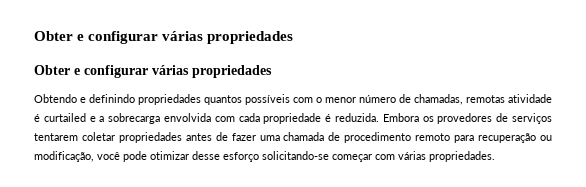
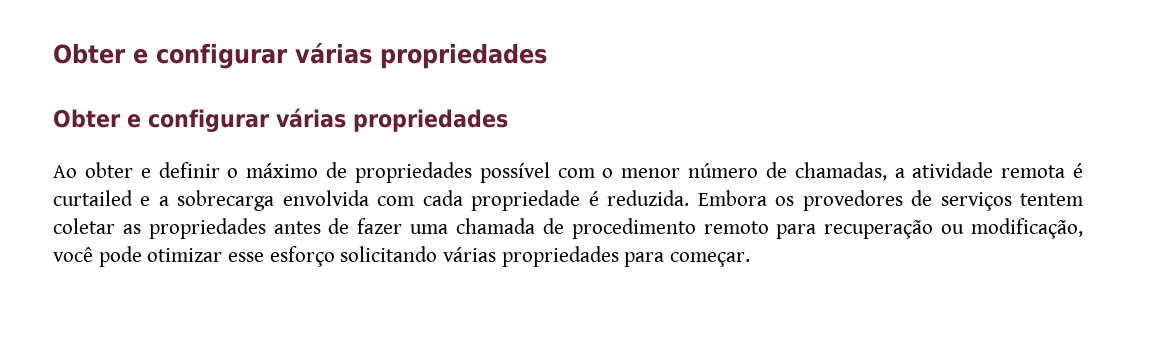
- Obtendo e definindo propriedades quantos possíveis com o menor número de chamadas, remotas atividade é curtailed e a sobrecarga envolvida com cada propriedade é reduzida.
+ Ao obter e definir o máximo de propriedades possível com o menor número de chamadas, a atividade remota é curtailed e a sobrecarga envolvida com cada propriedade é reduzida.
- Embora os provedores de serviços tentarem coletar propriedades antes de fazer uma chamada de procedimento remoto para recuperação ou modificação, você pode otimizar desse esforço solicitando-se começar com várias propriedades.
+ Embora os provedores de serviços tentem coletar as propriedades antes de fazer uma chamada de procedimento remoto para recuperação ou modificação, você pode otimizar esse esforço solicitando várias propriedades para começar.

